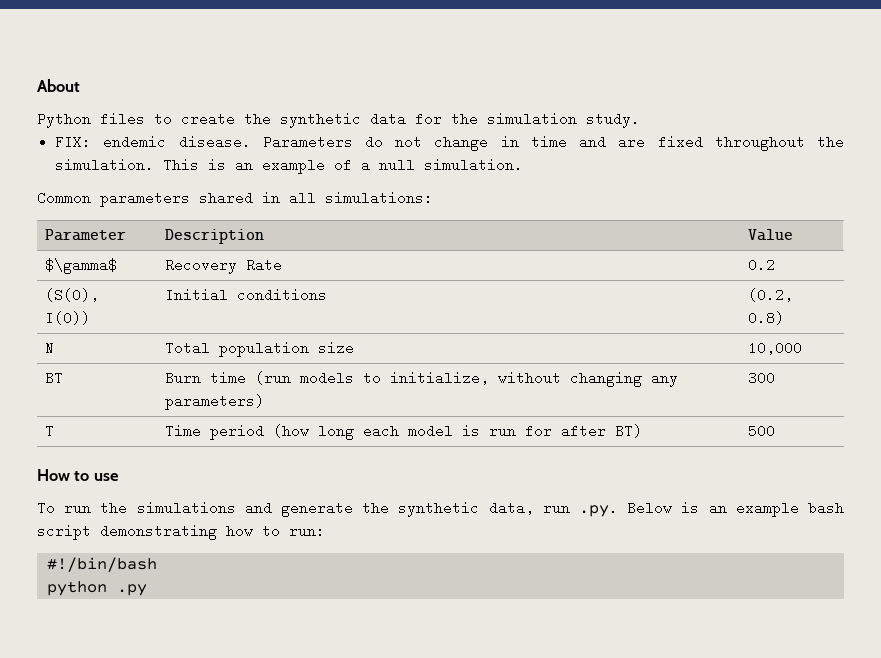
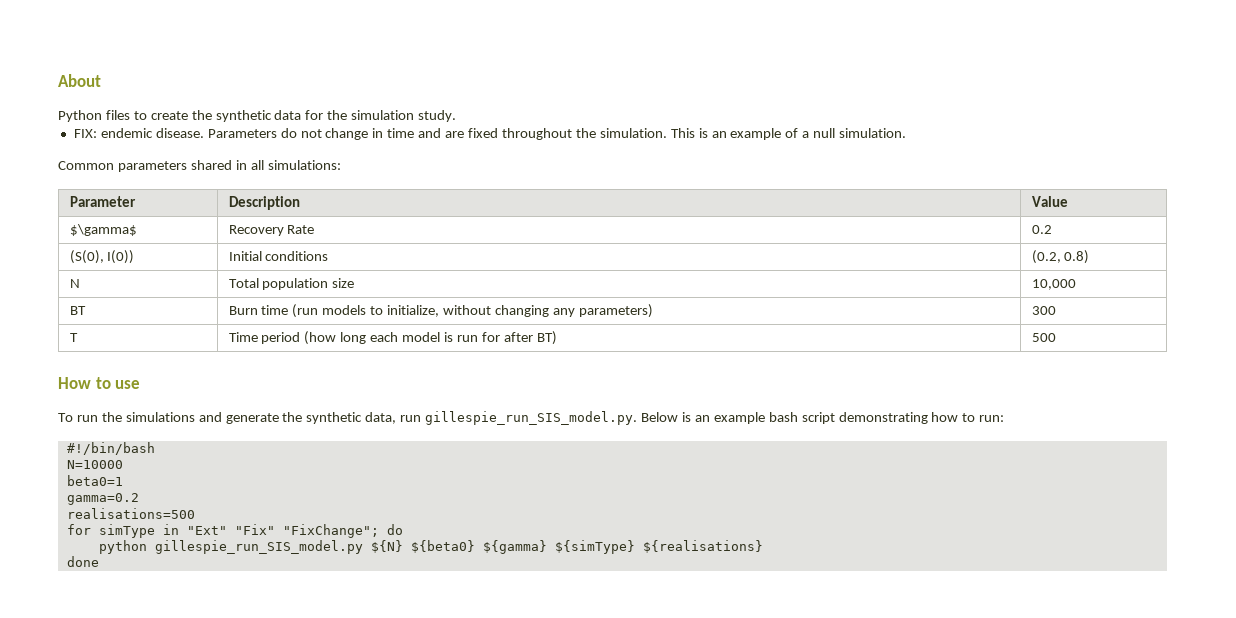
- To run the simulations and generate the synthetic data, run .py. Below is an example bash script demonstrating how to run:
+ To run the simulations and generate the synthetic data, run gillespie_run_SIS_model.py. Below is an example bash script demonstrating how to run:
- python .py
+ N=10000
+ beta0=1
+ gamma=0.2
+ realisations=500
+ for simType in "Ext" "Fix" "FixChange"; do
+ python gillespie_run_SIS_model.py ${N} ${beta0} ${gamma} ${simType} ${realisations}
+ done

